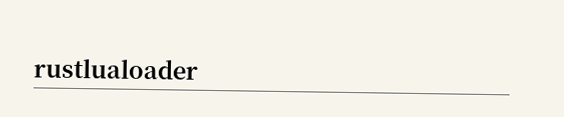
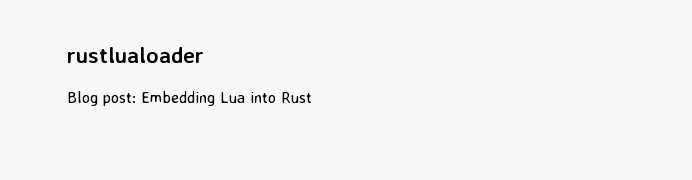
+ Blog post: Embedding Lua into Rust

